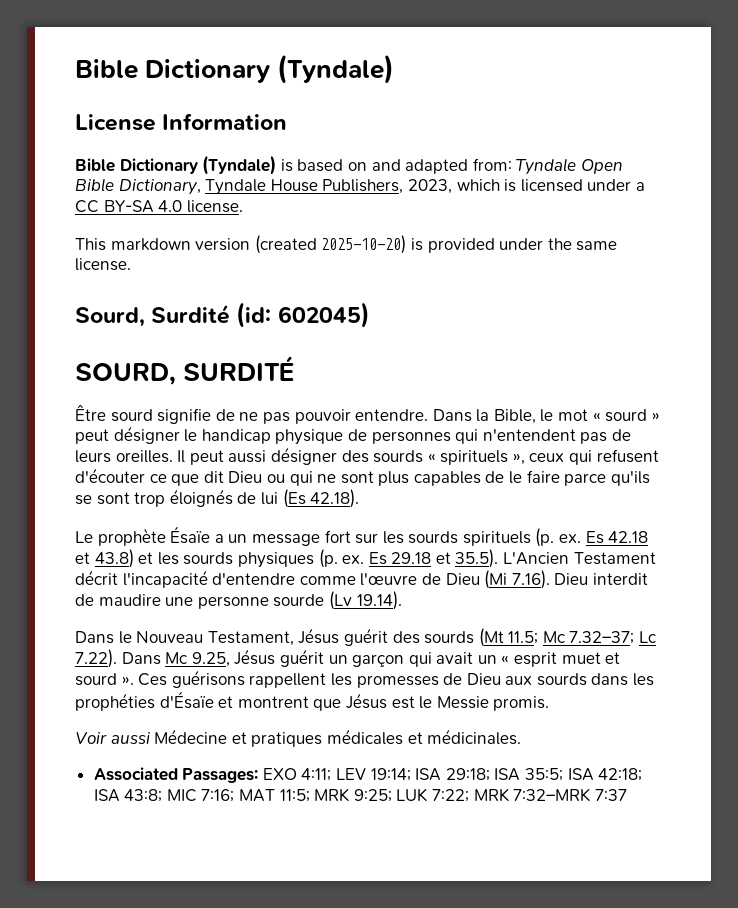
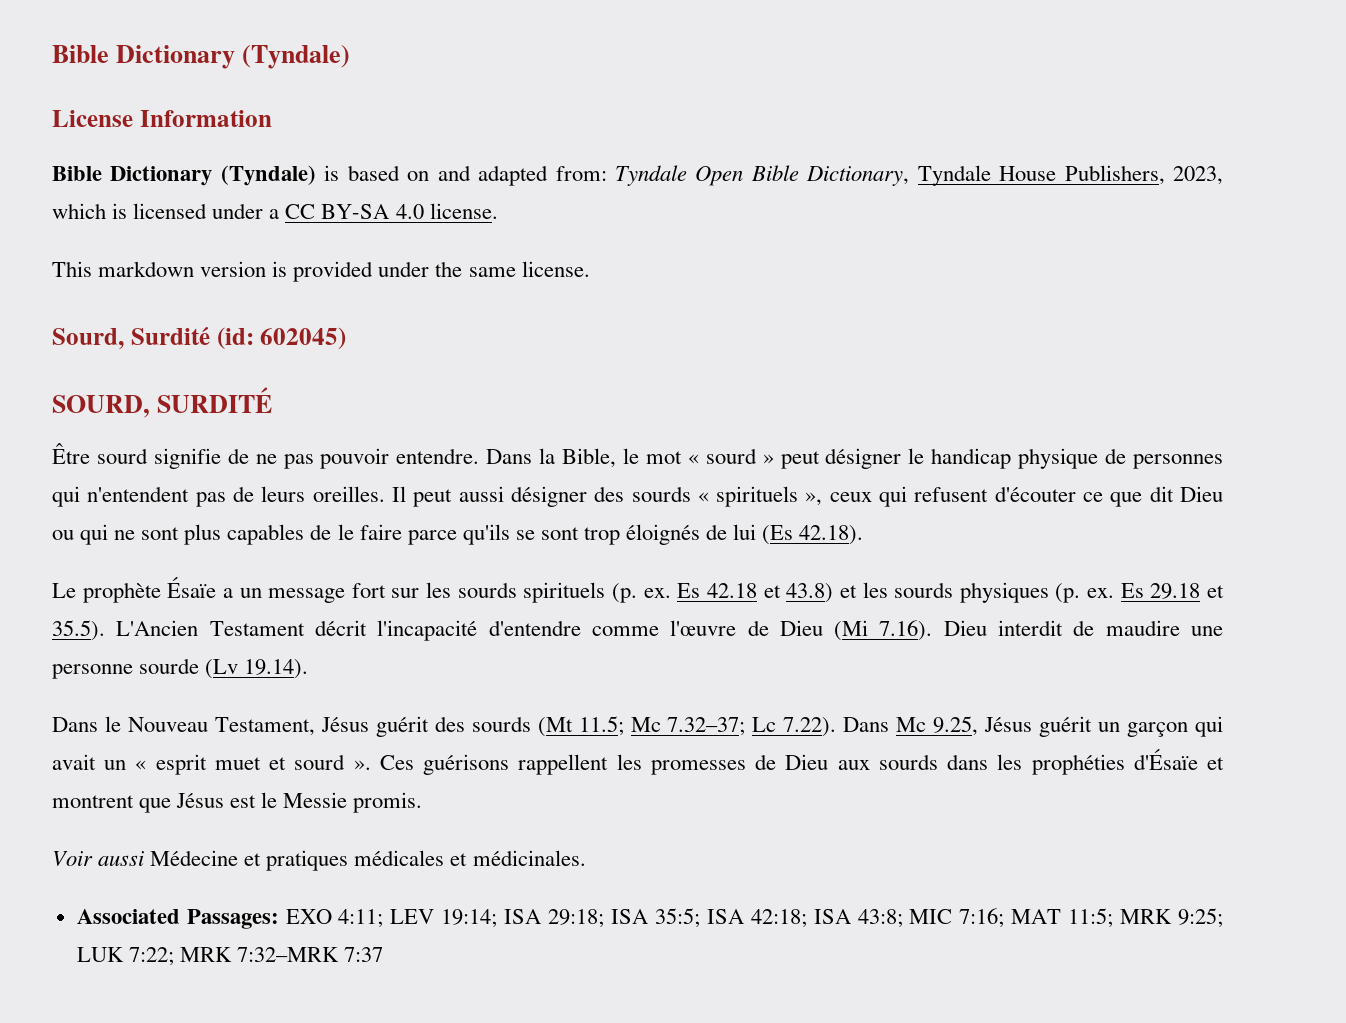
- This markdown version (created 2025-10-20) is provided under the same license.
+ This markdown version is provided under the same license.

